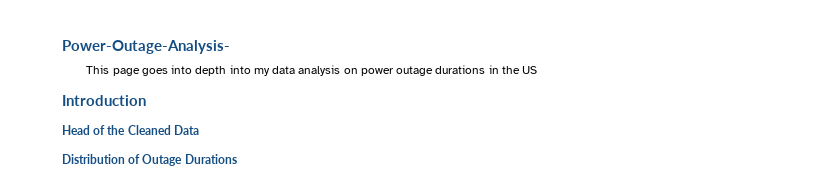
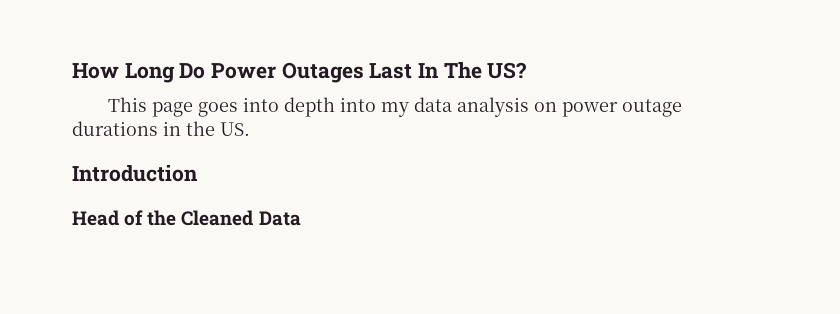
- Power-Outage-Analysis-
+ How Long Do Power Outages Last In The US?
- This page goes into depth into my data analysis on power outage durations in the US
+ This page goes into depth into my data analysis on power outage durations in the US.
- Distribution of Outage Durations

